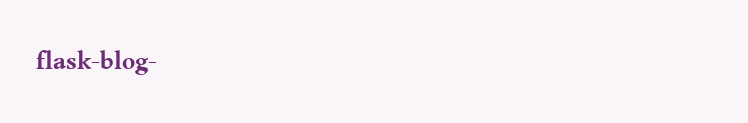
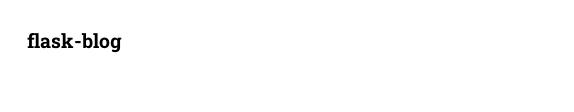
- flask-blog-
+ flask-blog

